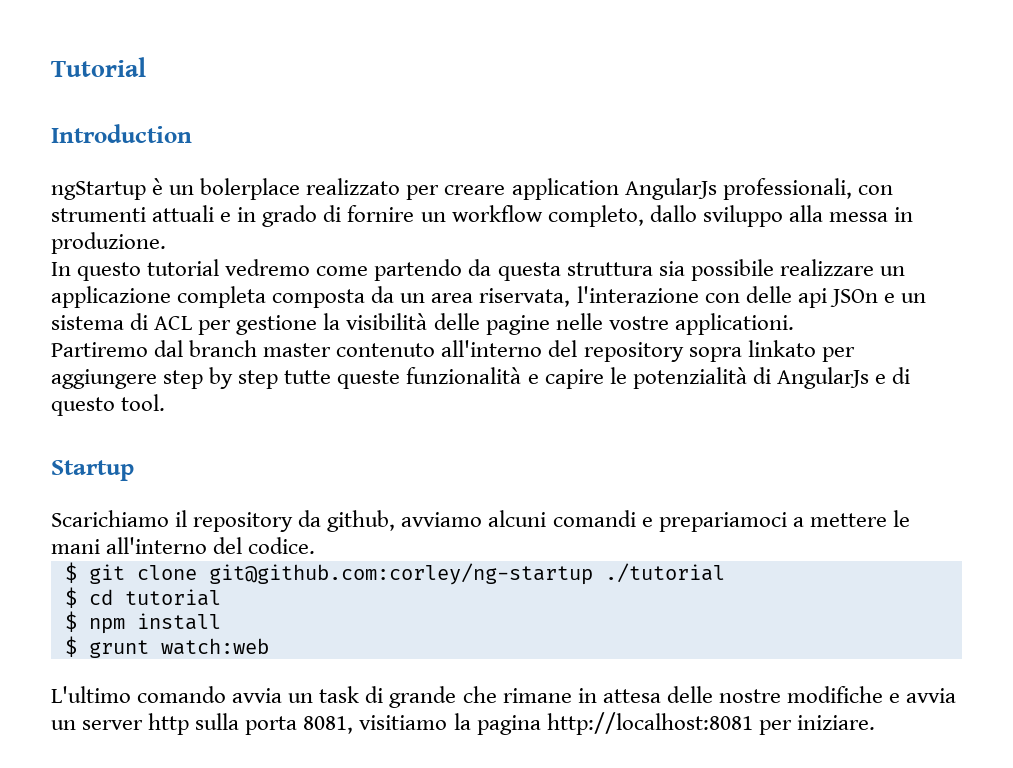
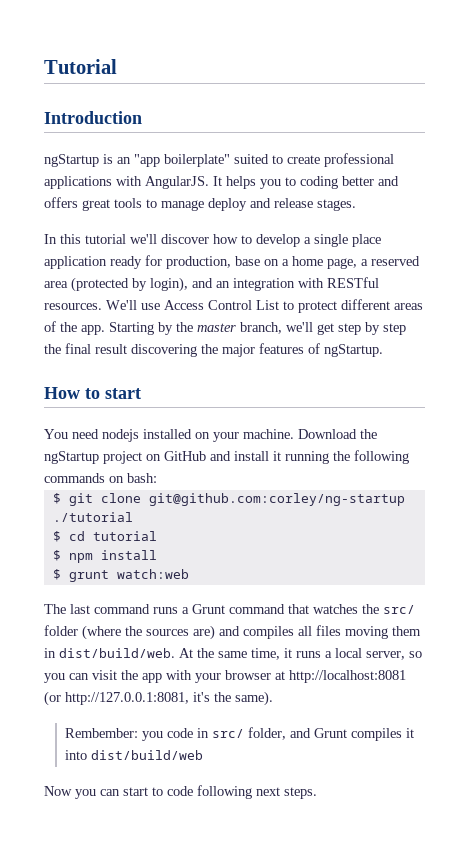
- ngStartup è un bolerplace realizzato per creare application AngularJs professionali, con strumenti attuali e in grado di fornire un workflow completo, dallo sviluppo alla messa in produzione.
- In questo tutorial vedremo come partendo da questa struttura sia possibile realizzare un applicazione completa composta da un area riservata, l'interazione con delle api JSOn e un sistema di ACL per gestione la visibilità delle pagine nelle vostre applicationi.
- Partiremo dal branch master contenuto all'interno del repository sopra linkato per aggiungere step by step tutte queste funzionalità e capire le potenzialità di AngularJs e di questo tool.
- Startup
- Scarichiamo il repository da github, avviamo alcuni comandi e prepariamoci a mettere le mani all'interno del codice.
+ ngStartup is an "app boilerplate" suited to create professional applications with AngularJS. It helps you to coding better and offers great tools to manage deploy and release stages.
+ In this tutorial we'll discover how to develop a single place application ready for production, base on a home page, a reserved area (protected by login), and an integration with RESTful resources. We'll use Access Control List to protect different areas of the app. Starting by the master branch, we'll get step by step the final result discovering the major features of ngStartup.
+ How to start
+ You need nodejs installed on your machine. Download the ngStartup project on GitHub and install it running the following commands on bash:
- L'ultimo comando avvia un task di grande che rimane in attesa delle nostre modifiche e avvia un server http sulla porta 8081, visitiamo la pagina http://localhost:8081 per iniziare.
+ The last command runs a Grunt command that watches the src/ folder (where the sources are) and compiles all files moving them in dist/build/web. At the same time, it runs a local server, so you can visit the app with your browser at http://localhost:8081 (or http://127.0.0.1:8081, it's the same).
+ Rembember: you code in src/ folder, and Grunt compiles it into dist/build/web
+ Now you can start to code following next steps.

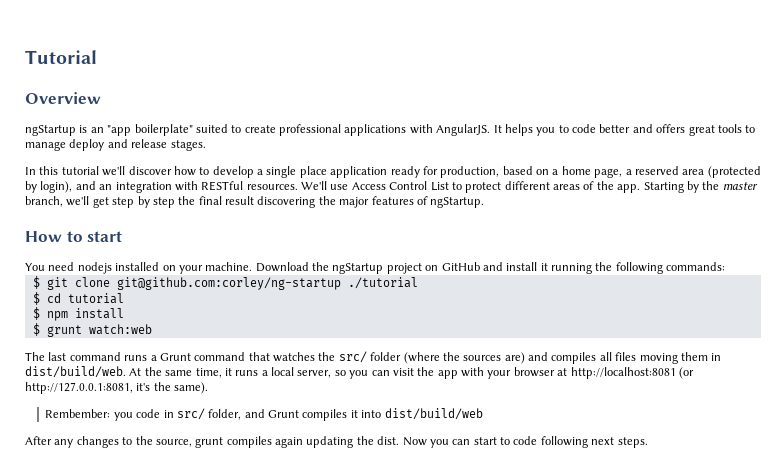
- Introduction
+ Overview
- It helps you to coding better and offers great tools to manage deploy and release stages.
+ It helps you to code better and offers great tools to manage deploy and release stages.
- In this tutorial we'll discover how to develop a single place application ready for production, base on a home page, a reserved area (protected by login), and an integration with RESTful resources.
+ In this tutorial we'll discover how to develop a single place application ready for production, based on a home page, a reserved area (protected by login), and an integration with RESTful resources.
- Download the ngStartup project on GitHub and install it running the following commands on bash:
+ Download the ngStartup project on GitHub and install it running the following commands:
+ After any changes to the source, grunt compiles again updating the dist.

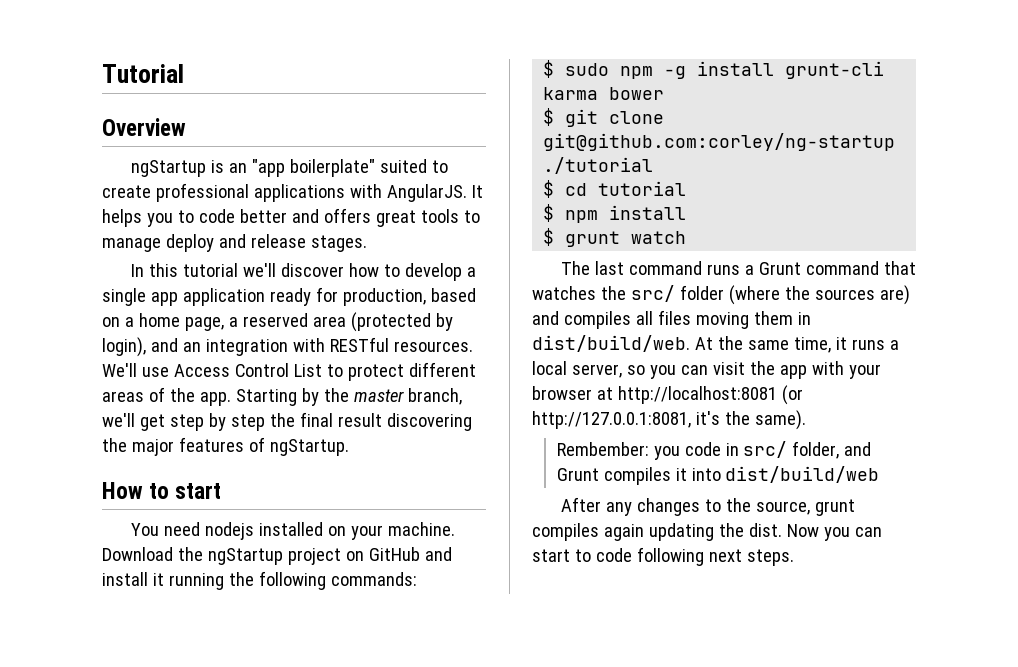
- In this tutorial we'll discover how to develop a single place application ready for production, based on a home page, a reserved area (protected by login), and an integration with RESTful resources.
+ In this tutorial we'll discover how to develop a single app application ready for production, based on a home page, a reserved area (protected by login), and an integration with RESTful resources.
+ $ sudo npm -g install grunt-cli karma bower
- $ grunt watch:web
+ $ grunt watch

